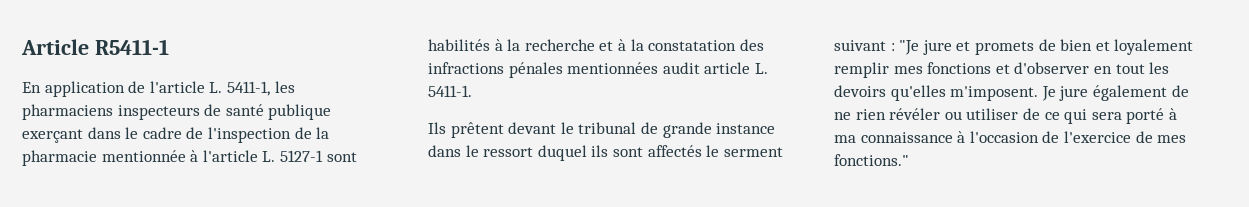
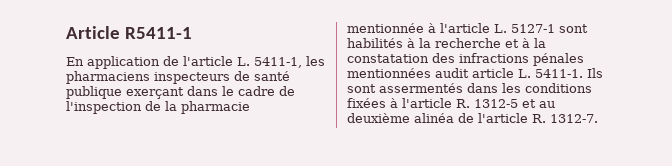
- En application de l'article L. 5411-1, les pharmaciens inspecteurs de santé publique exerçant dans le cadre de l'inspection de la pharmacie mentionnée à l'article L. 5127-1 sont habilités à la recherche et à la constatation des infractions pénales mentionnées audit article L. 5411-1.
- Ils prêtent devant le tribunal de grande instance dans le ressort duquel ils sont affectés le serment suivant : "Je jure et promets de bien et loyalement remplir mes fonctions et d'observer en tout les devoirs qu'elles m'imposent. Je jure également de ne rien révéler ou utiliser de ce qui sera porté à ma connaissance à l'occasion de l'exercice de mes fonctions."
+ En application de l'article L. 5411-1, les pharmaciens inspecteurs de santé publique exerçant dans le cadre de l'inspection de la pharmacie mentionnée à l'article L. 5127-1 sont habilités à la recherche et à la constatation des infractions pénales mentionnées audit article L. 5411-1. Ils sont assermentés dans les conditions fixées à l'article R. 1312-5 et au deuxième alinéa de l'article R. 1312-7.

